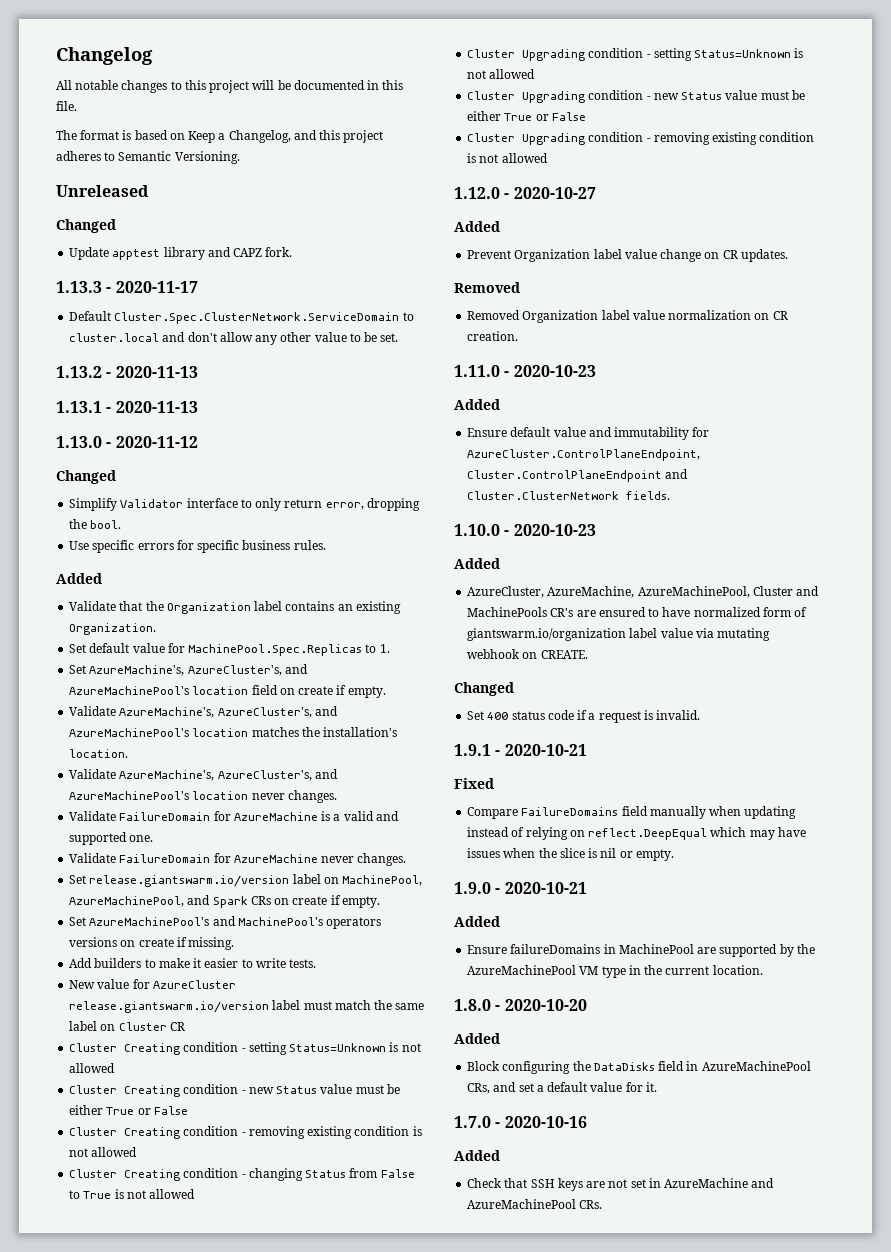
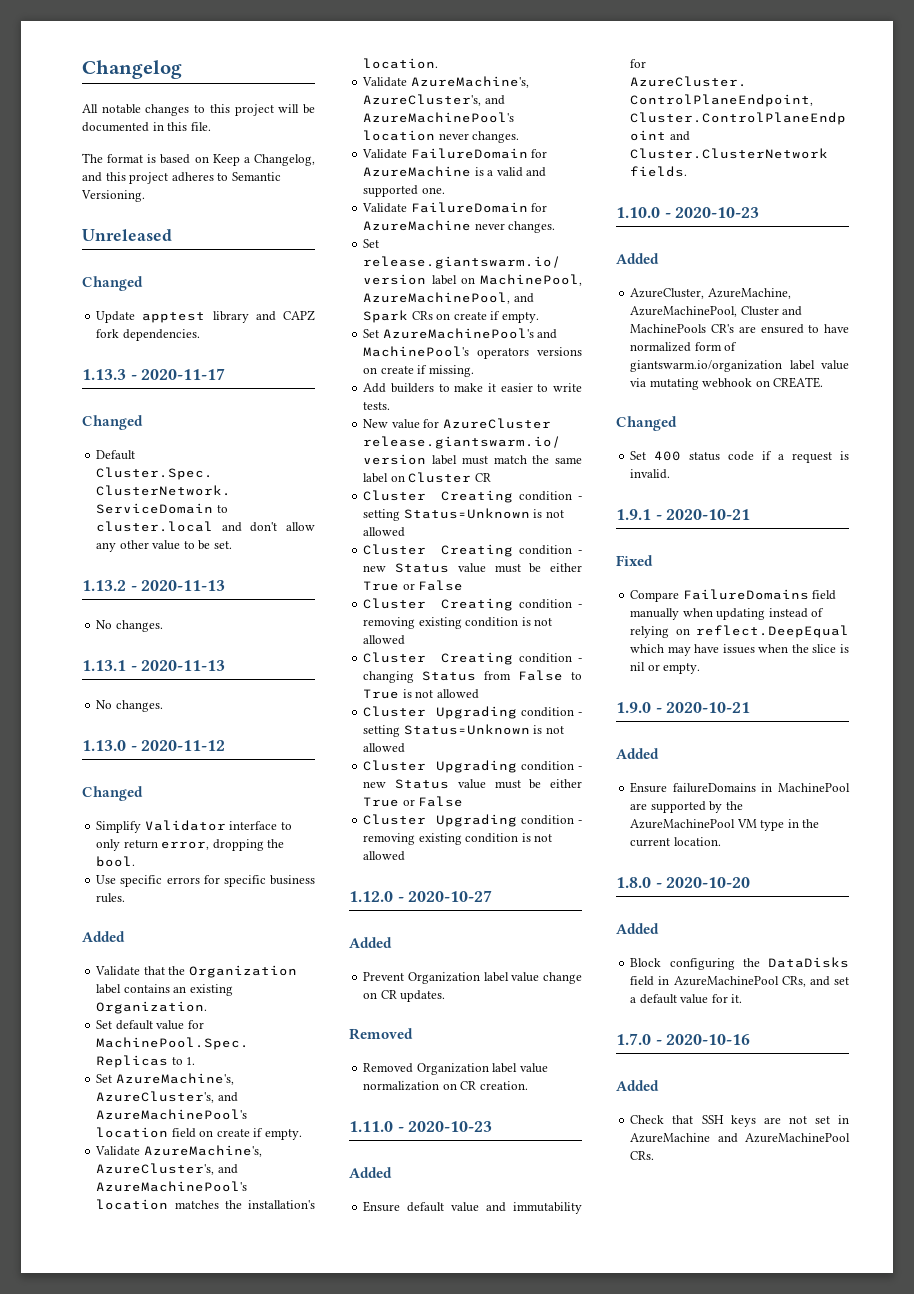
- Update apptest library and CAPZ fork.
+ Update apptest library and CAPZ fork dependencies.
  1.13.3 - 2020-11-17
+ Changed
  1.13.2 - 2020-11-13
+ No changes.
  1.13.1 - 2020-11-13
+ No changes.

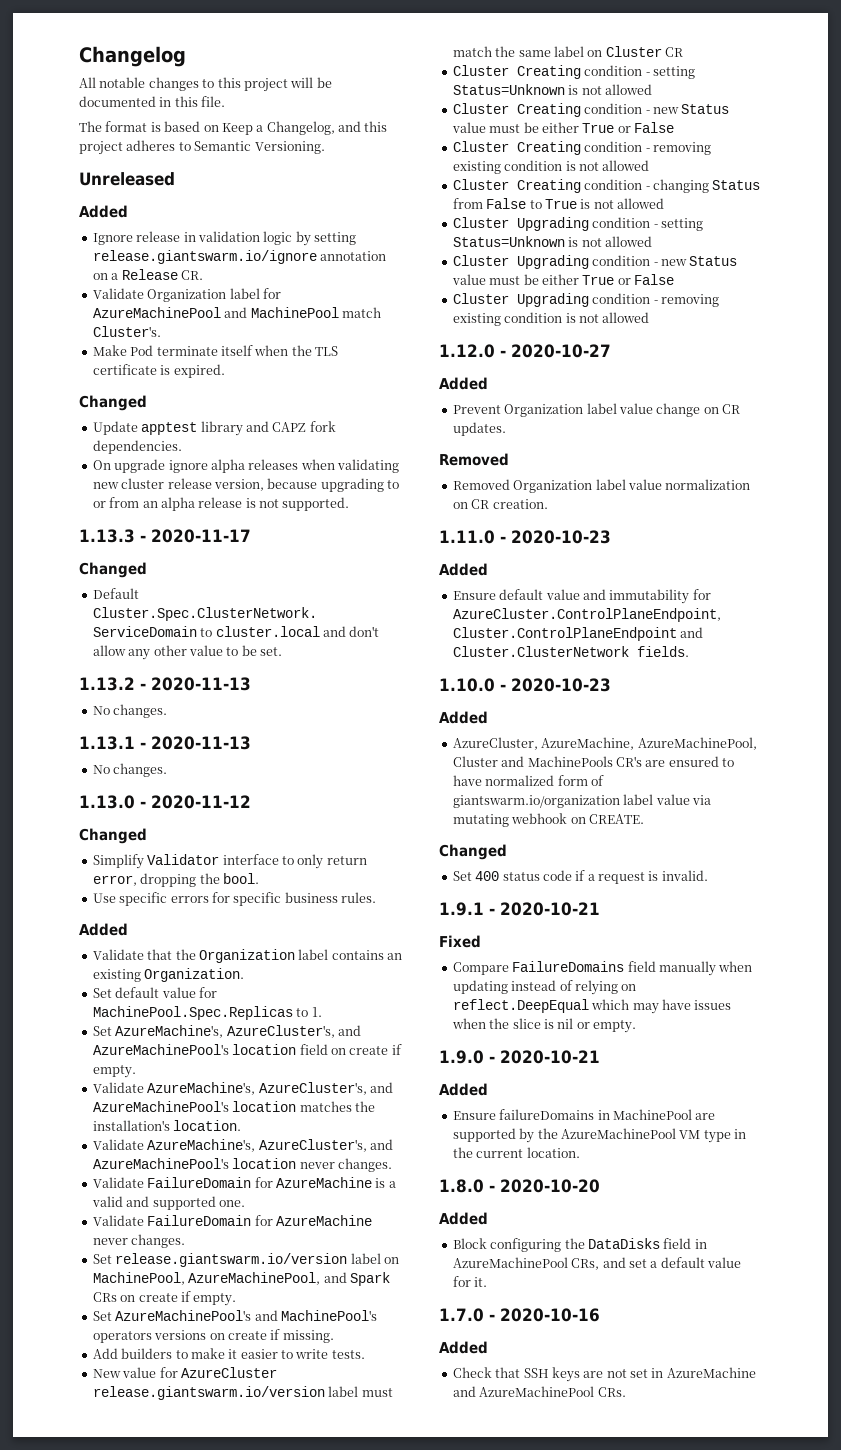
  Unreleased
+ Added
+ Ignore release in validation logic by setting release.giantswarm.io/ignore annotation on a Release CR.
+ Validate Organization label for AzureMachinePool and MachinePool match Cluster's.
+ Make Pod terminate itself when the TLS certificate is expired.
+ On upgrade ignore alpha releases when validating new cluster release version, because upgrading to or from an alpha release is not supported.

